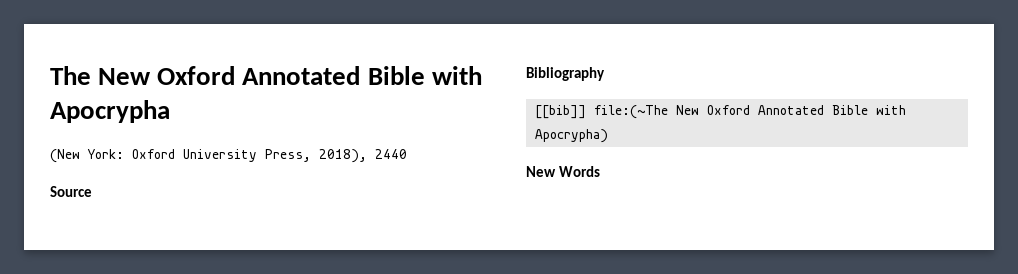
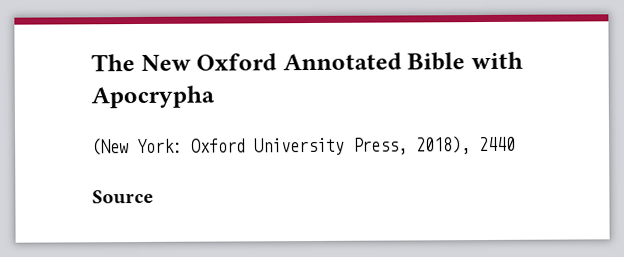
- Bibliography
- [[bib]] file:(~The New Oxford Annotated Bible with Apocrypha)
- New Words

